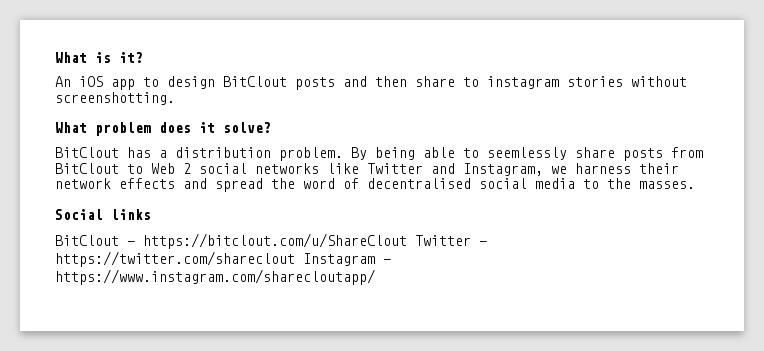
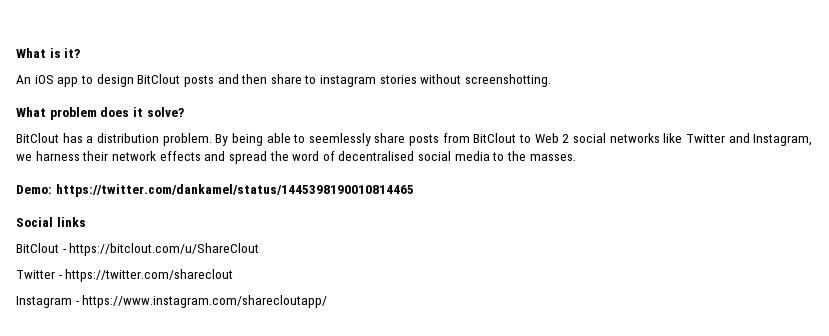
+ Demo: https://twitter.com/dankamel/status/1445398190010814465
- BitClout - https://bitclout.com/u/ShareClout Twitter - https://twitter.com/shareclout Instagram - https://www.instagram.com/sharecloutapp/
+ BitClout - https://bitclout.com/u/ShareClout
+ Twitter - https://twitter.com/shareclout
+ Instagram - https://www.instagram.com/sharecloutapp/

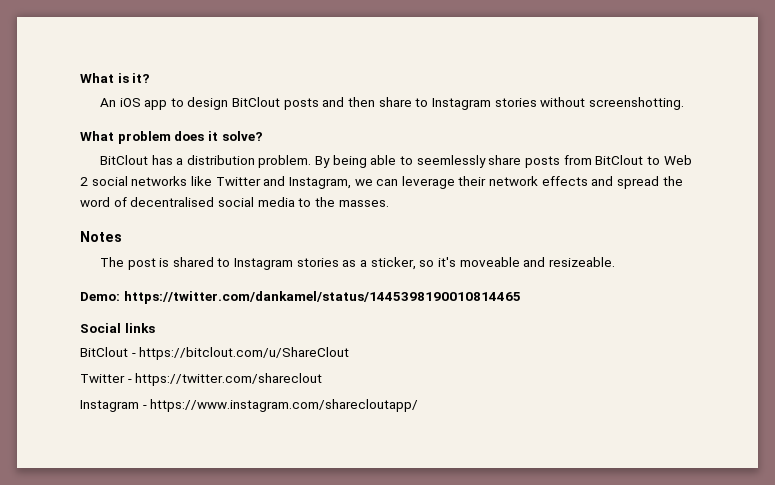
- An iOS app to design BitClout posts and then share to instagram stories without screenshotting.
+ An iOS app to design BitClout posts and then share to Instagram stories without screenshotting.
- By being able to seemlessly share posts from BitClout to Web 2 social networks like Twitter and Instagram, we harness their network effects and spread the word of decentralised social media to the masses.
+ By being able to seemlessly share posts from BitClout to Web 2 social networks like Twitter and Instagram, we can leverage their network effects and spread the word of decentralised social media to the masses.
+ Notes
+ The post is shared to Instagram stories as a sticker, so it's moveable and resizeable.

